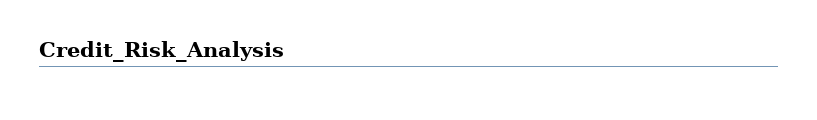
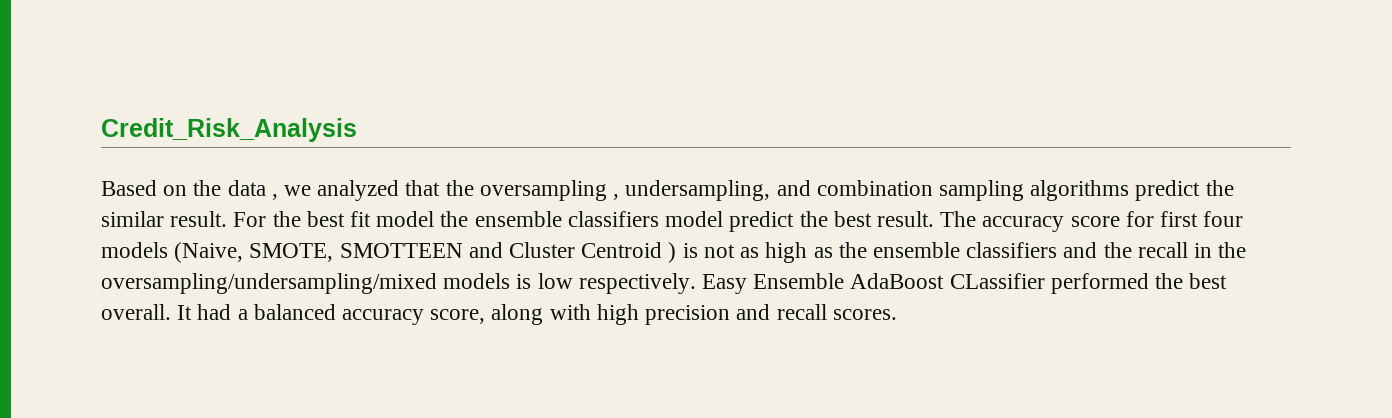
+ Based on the data , we analyzed that the oversampling , undersampling, and combination sampling algorithms predict the similar result. For the best fit model the ensemble classifiers model predict the best result. The accuracy score for first four models (Naive, SMOTE, SMOTTEEN and Cluster Centroid ) is not as high as the ensemble classifiers and the recall in the oversampling/undersampling/mixed models is low respectively. Easy Ensemble AdaBoost CLassifier performed the best overall. It had a balanced accuracy score, along with high precision and recall scores.

